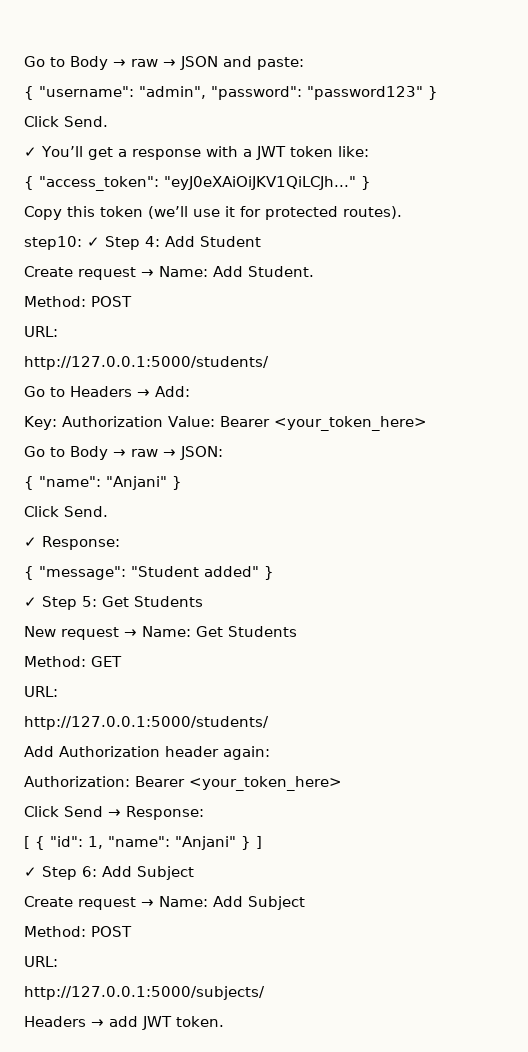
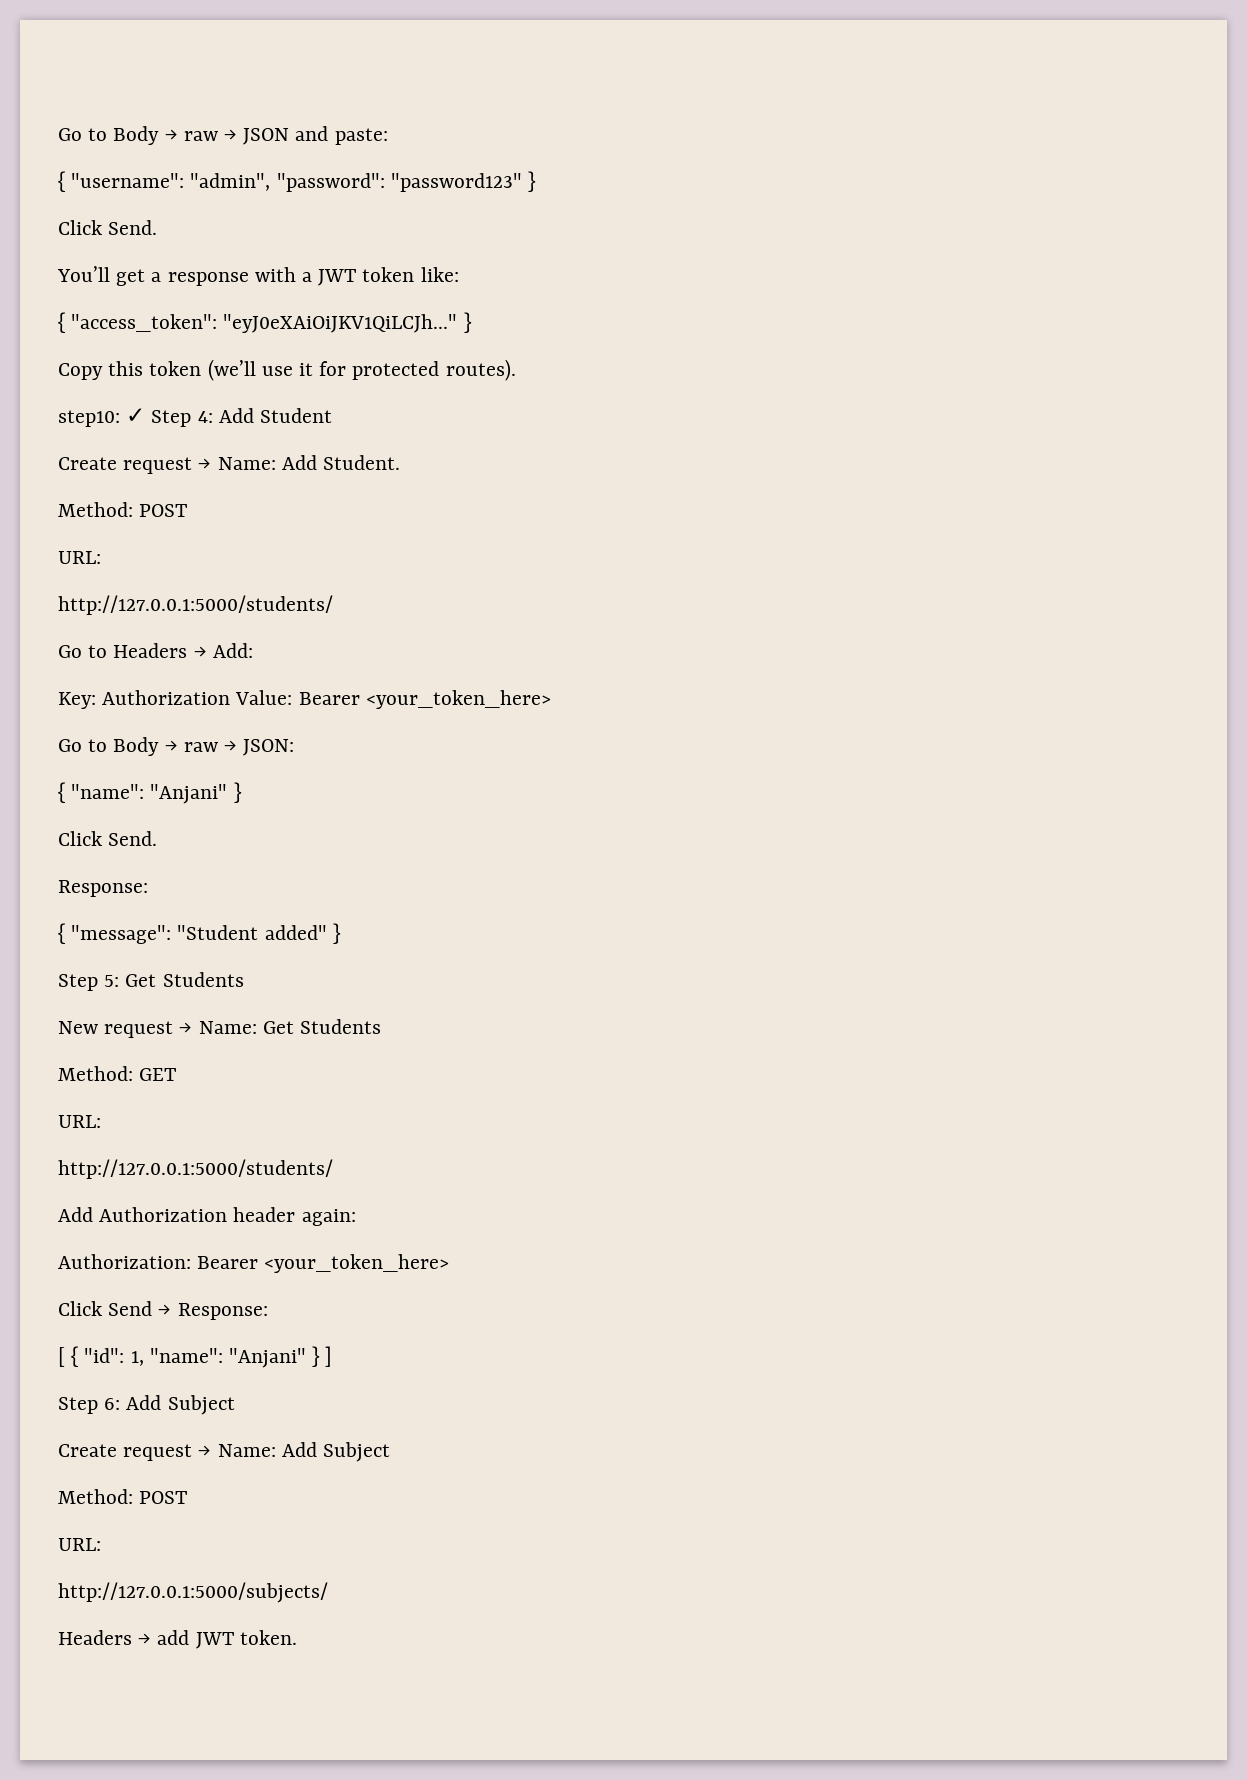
- ✓ You’ll get a response with a JWT token like:
+ You’ll get a response with a JWT token like:
  { "name": "Anjani" }
  Click Send.
- ✓ Response:
+ Response:
- ✓ Step 5: Get Students
+ Step 5: Get Students
- ✓ Step 6: Add Subject
+ Step 6: Add Subject

